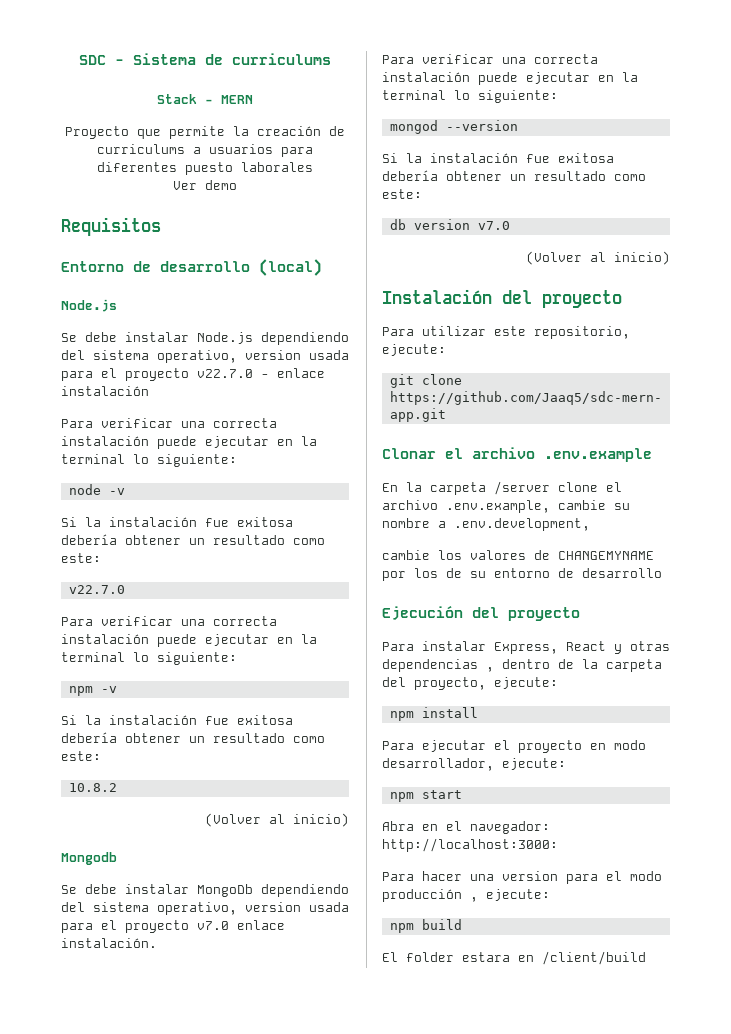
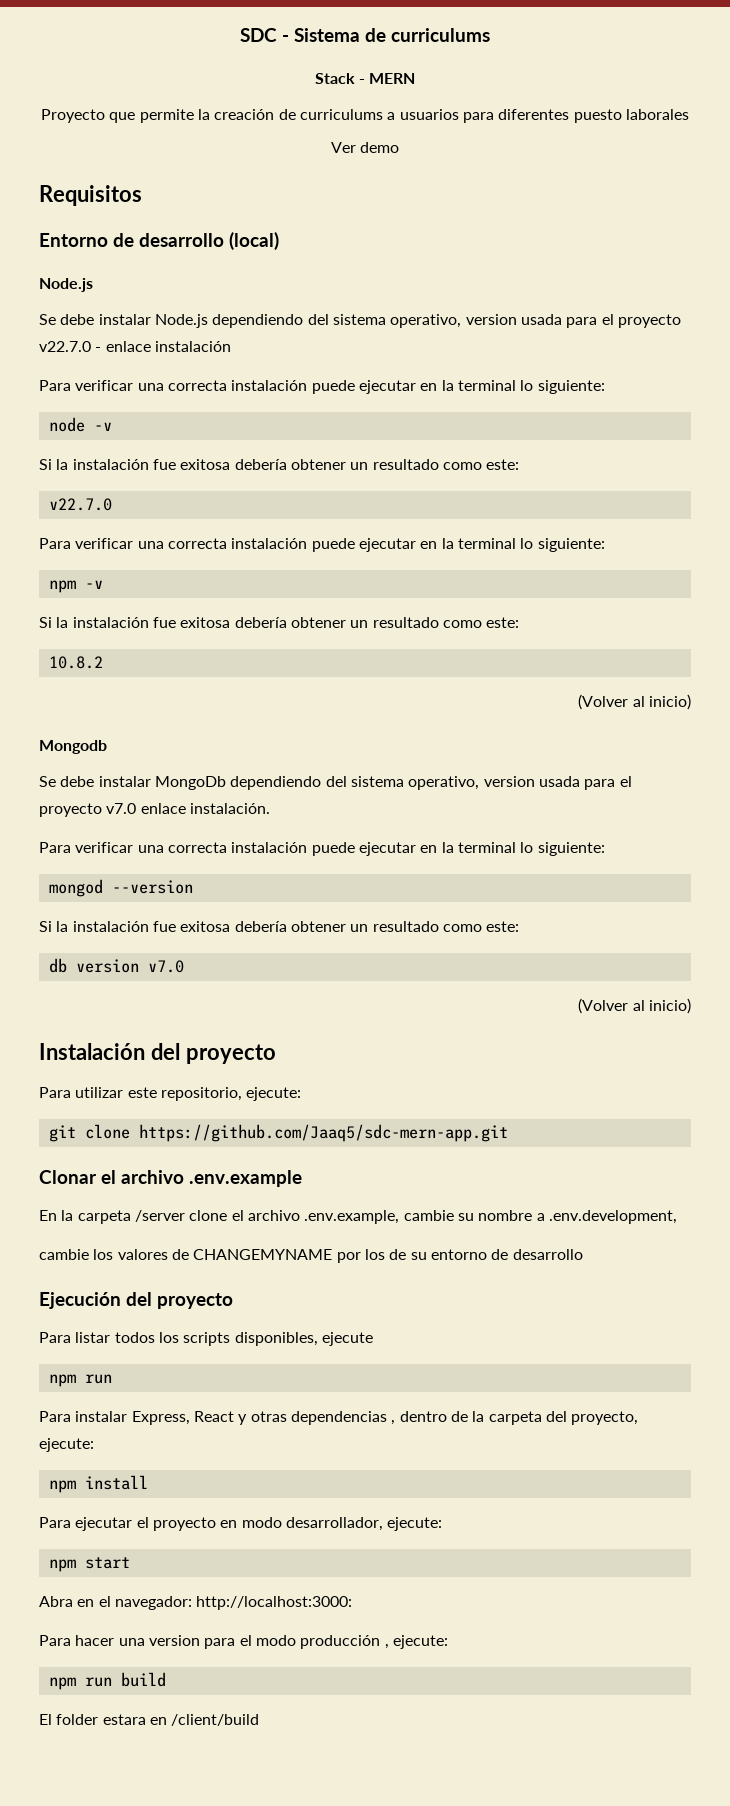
+ Para listar todos los scripts disponibles, ejecute
+ npm run
- npm build
+ npm run build

